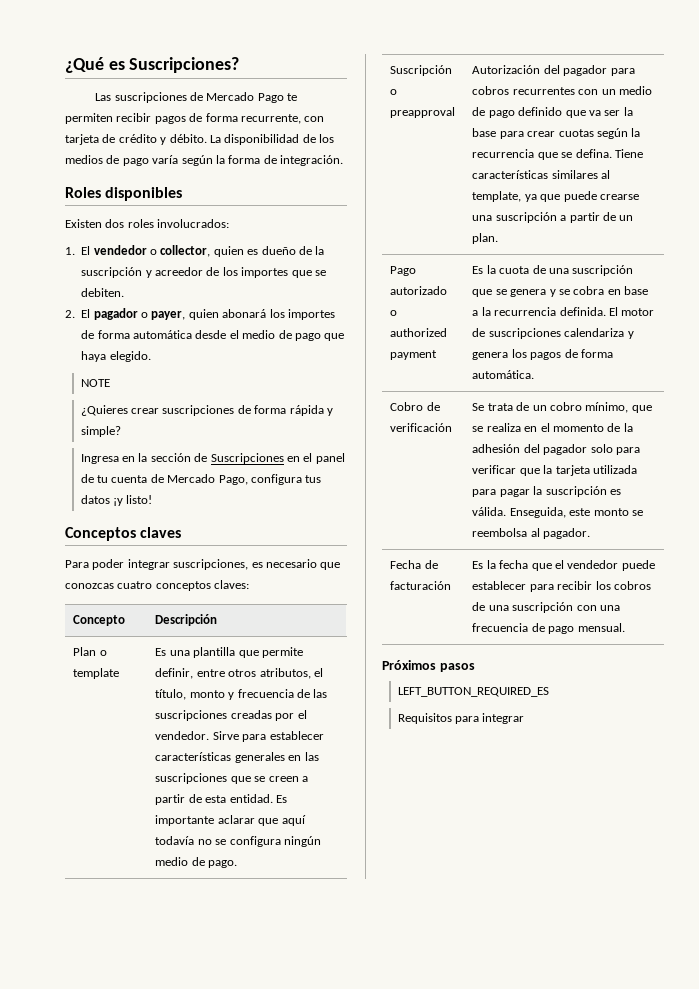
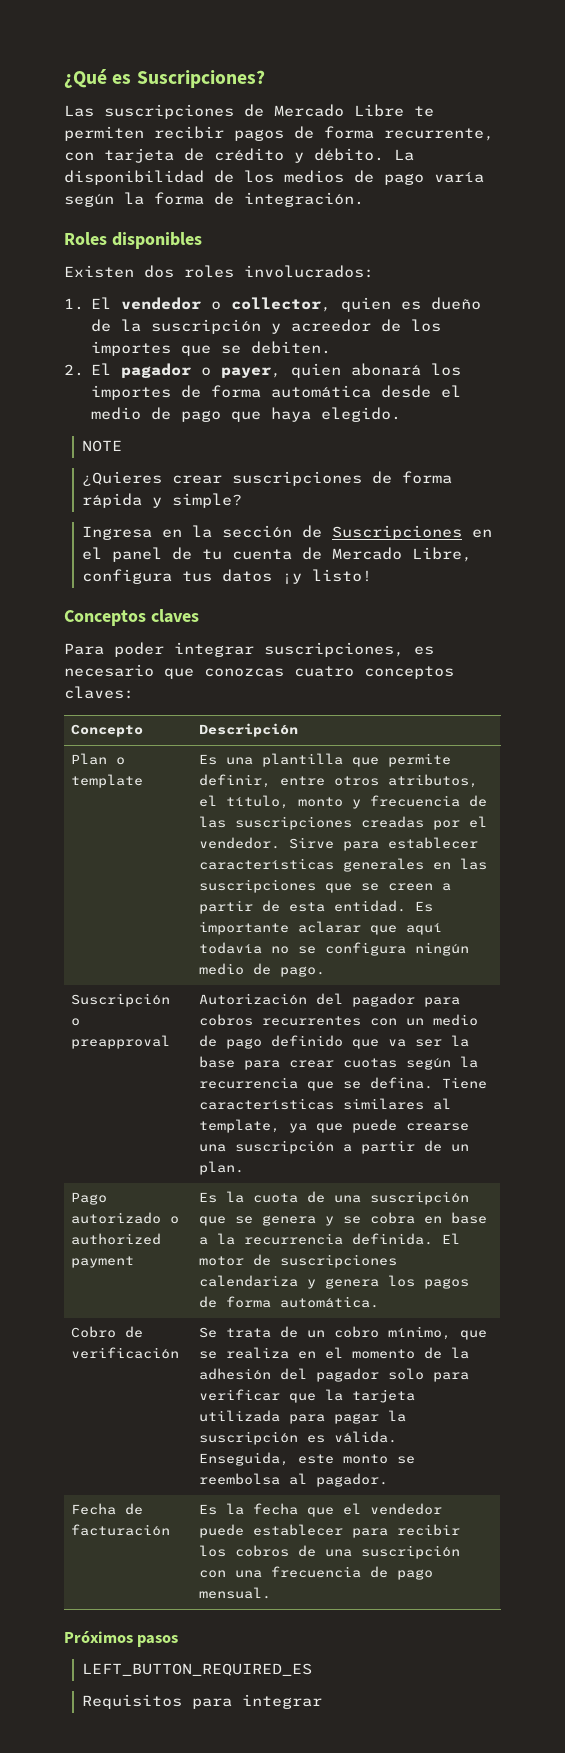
- Las suscripciones de Mercado Pago te permiten recibir pagos de forma recurrente, con tarjeta de crédito y débito.
+ Las suscripciones de Mercado Libre te permiten recibir pagos de forma recurrente, con tarjeta de crédito y débito.
- Ingresa en la sección de Suscripciones en el panel de tu cuenta de Mercado Pago, configura tus datos ¡y listo!
+ Ingresa en la sección de Suscripciones en el panel de tu cuenta de Mercado Libre, configura tus datos ¡y listo!

